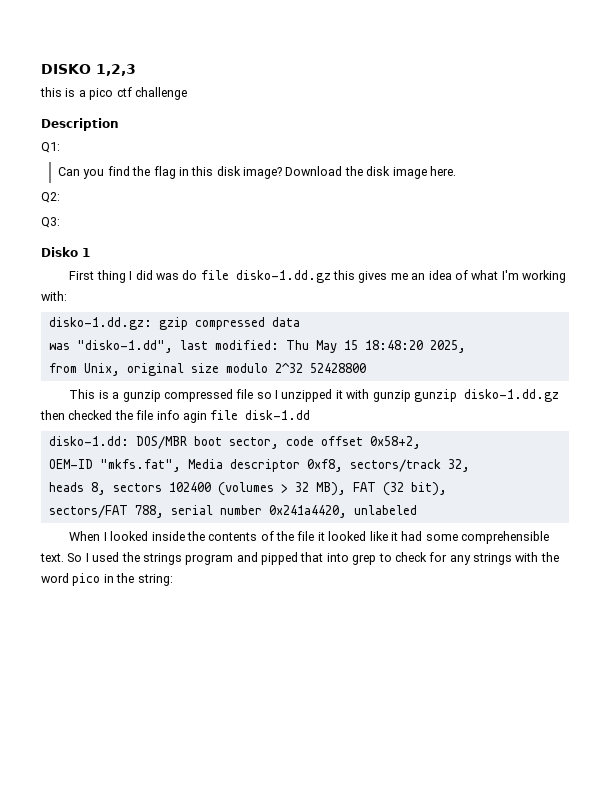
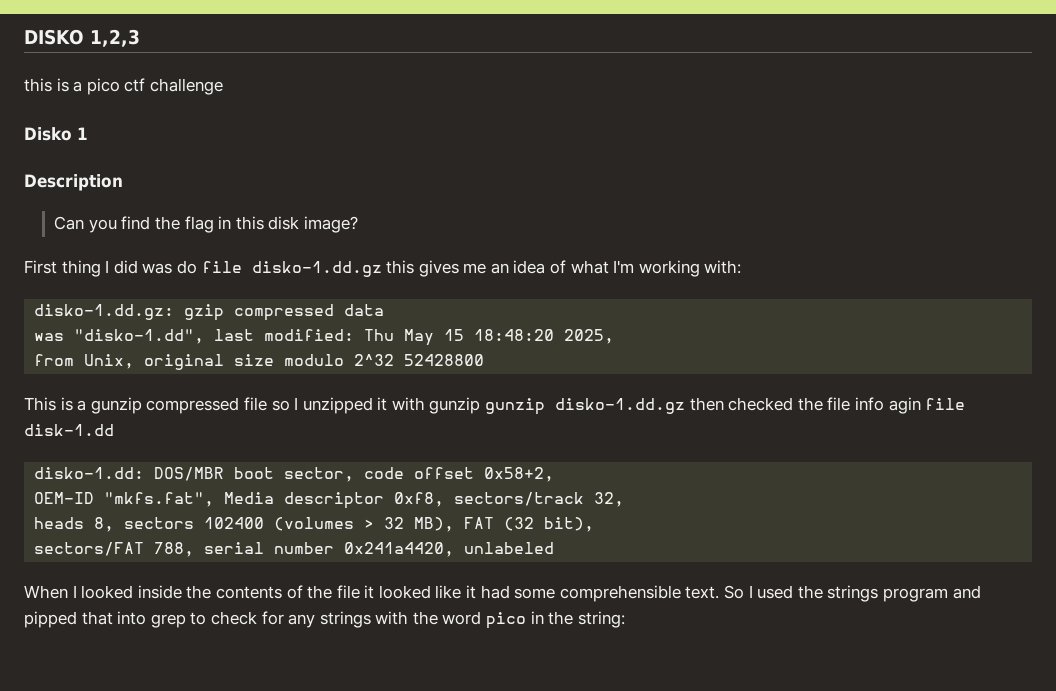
+ Disko 1
- Q1:
- Download the disk image here.
- Q2:
- Q3:
- Disko 1

